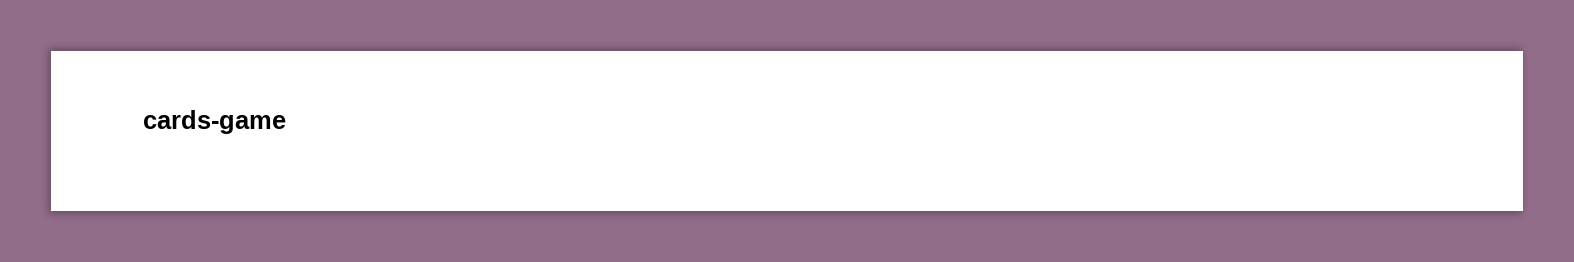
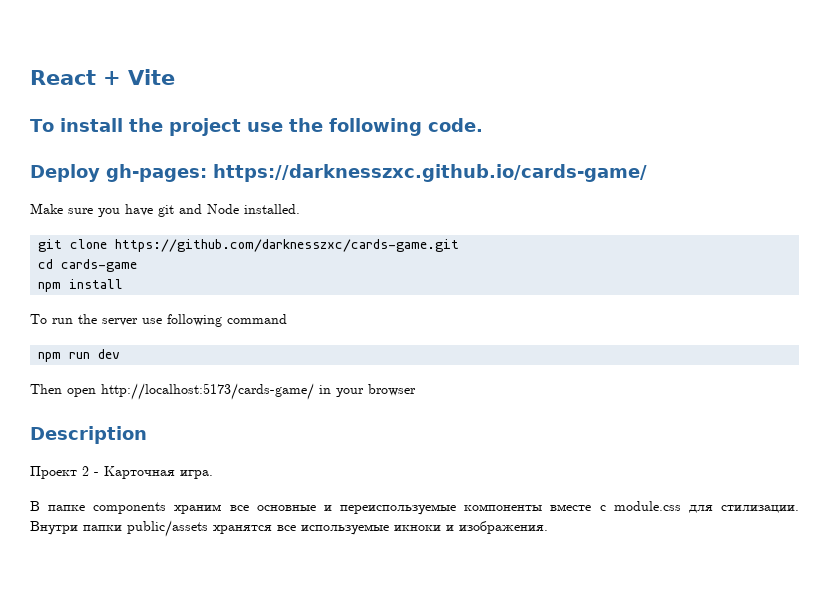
- cards-game
+ React + Vite
+ To install the project use the following code.
+ Deploy gh-pages: https://darknesszxc.github.io/cards-game/
+ Make sure you have git and Node installed.
+ git clone https://github.com/darknesszxc/cards-game.git
+ cd cards-game
+ npm install
+ To run the server use following command
+ npm run dev
+ Then open http://localhost:5173/cards-game/ in your browser
+ Description
+ Проект 2 - Карточная игра.
+ В папке components храним все основные и переиспользуемые компоненты вместе с module.css для стилизации. Внутри папки public/assets хранятся все используемые икноки и изображения.

